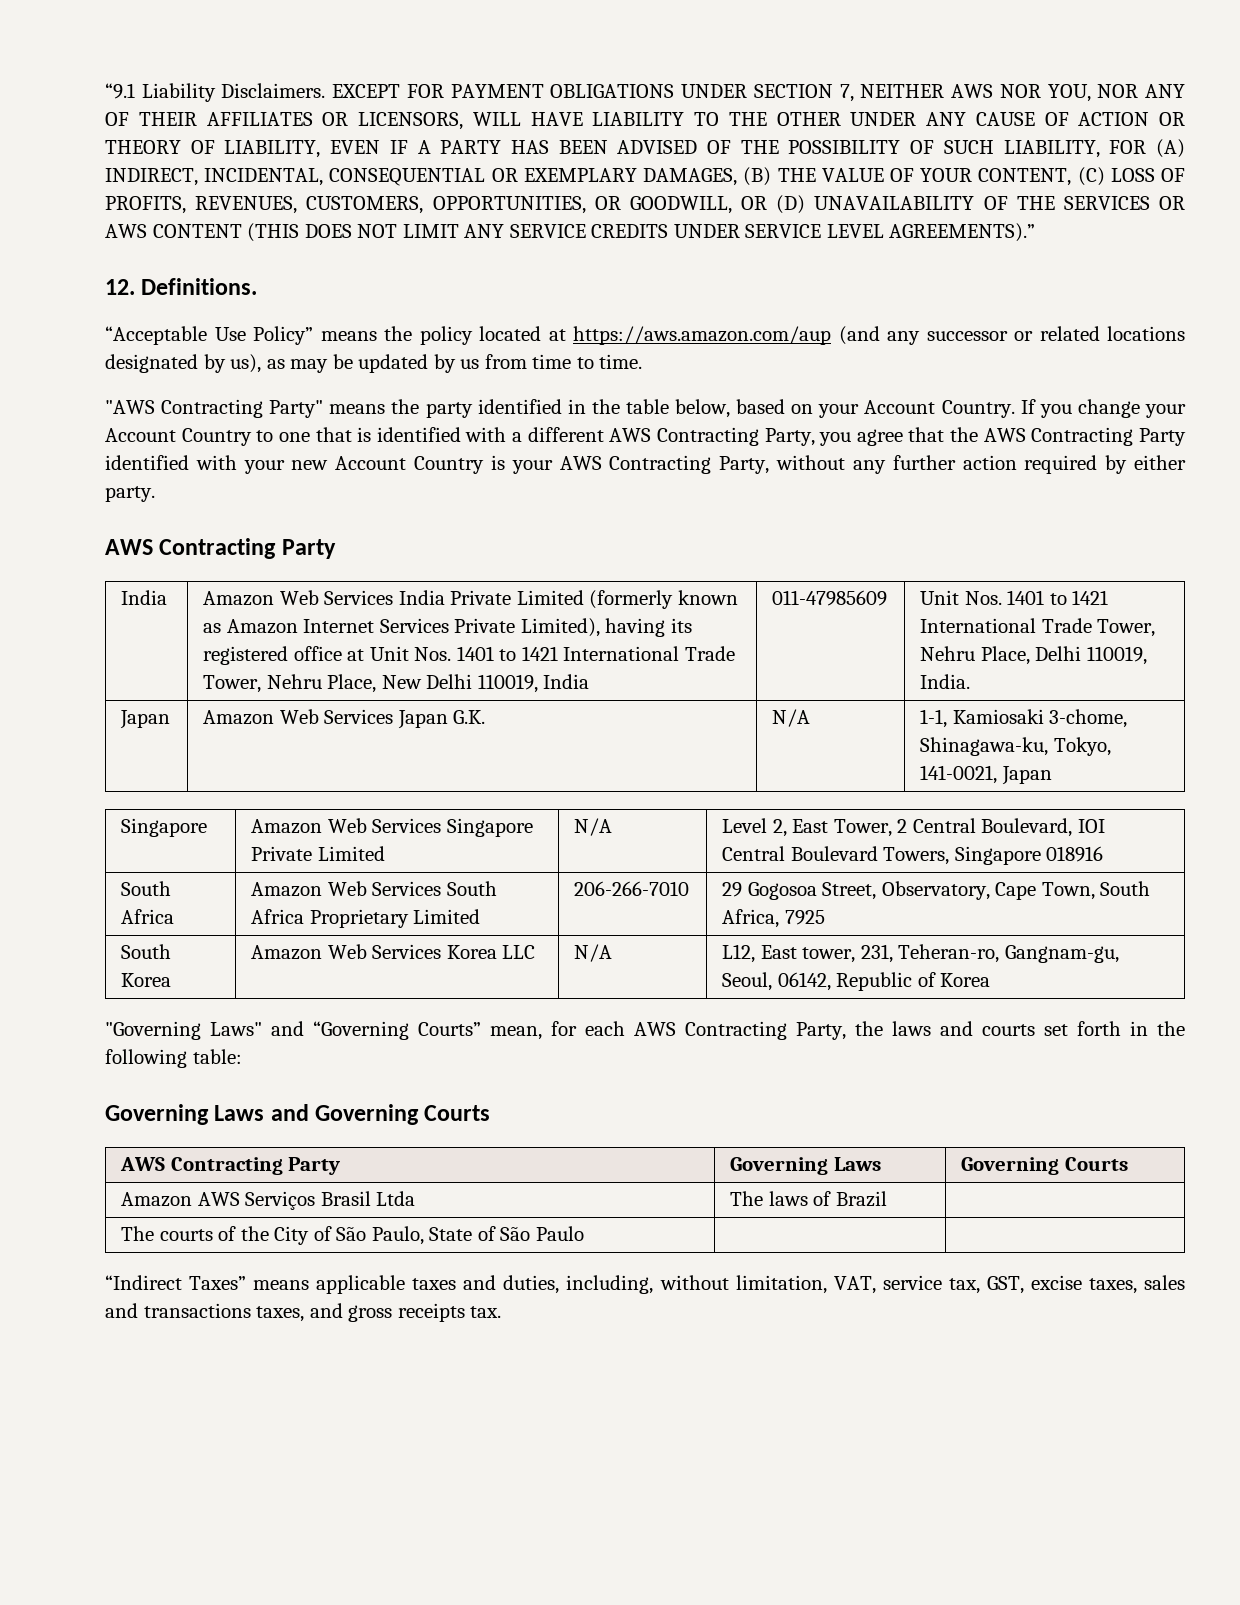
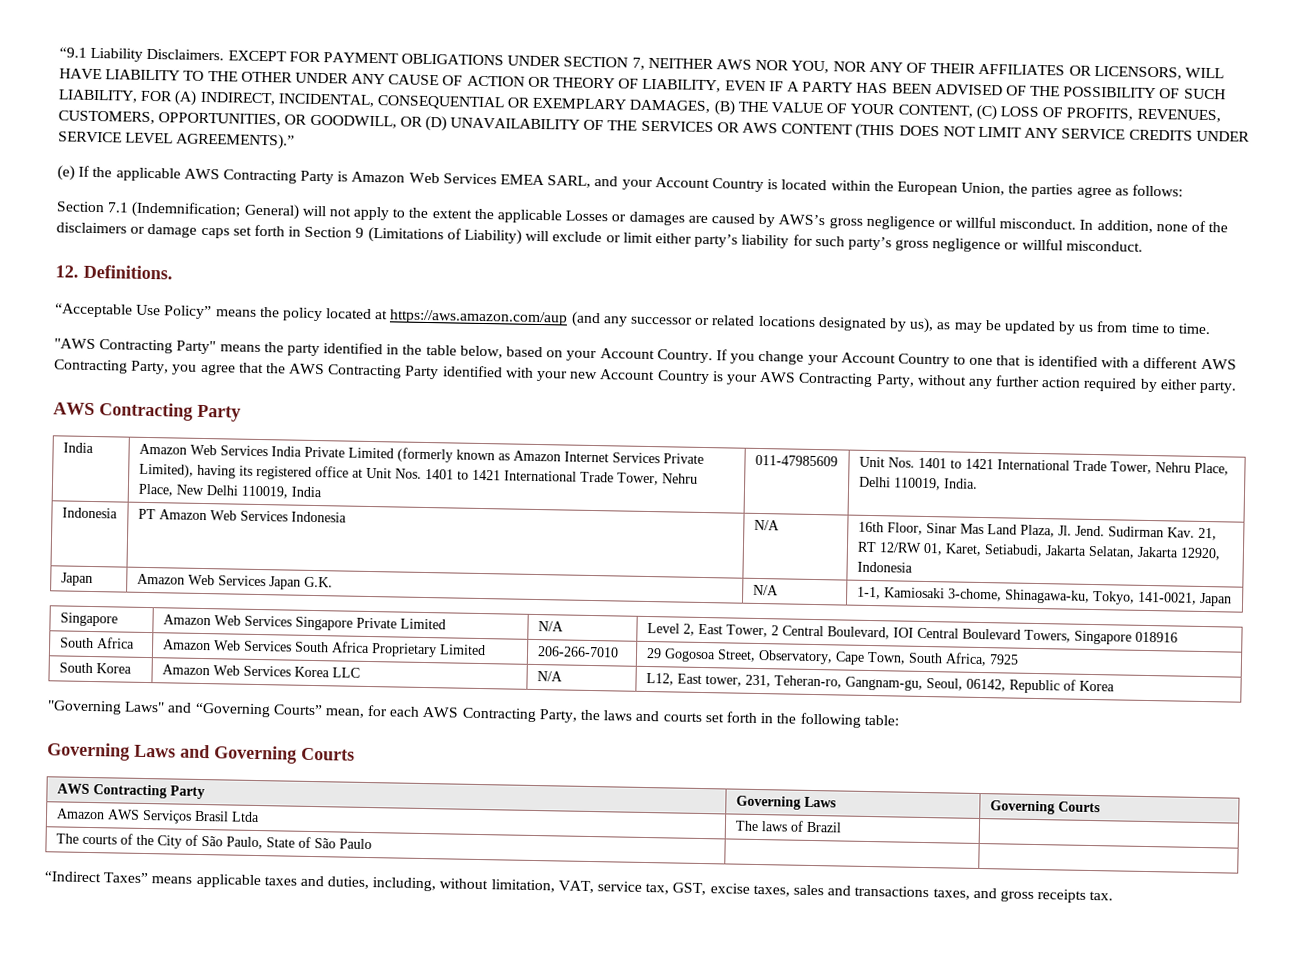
+ (e) If the applicable AWS Contracting Party is Amazon Web Services EMEA SARL, and your Account Country is located within the European Union, the parties agree as follows:
+ Section 7.1 (Indemnification; General) will not apply to the extent the applicable Losses or damages are caused by AWS’s gross negligence or willful misconduct. In addition, none of the disclaimers or damage caps set forth in Section 9 (Limitations of Liability) will exclude or limit either party’s liability for such party’s gross negligence or willful misconduct.
+ Indonesia | PT Amazon Web Services Indonesia | N/A | 16th Floor, Sinar Mas Land Plaza, Jl. Jend. Sudirman Kav. 21, RT 12/RW 01, Karet, Setiabudi, Jakarta Selatan, Jakarta 12920, Indonesia

